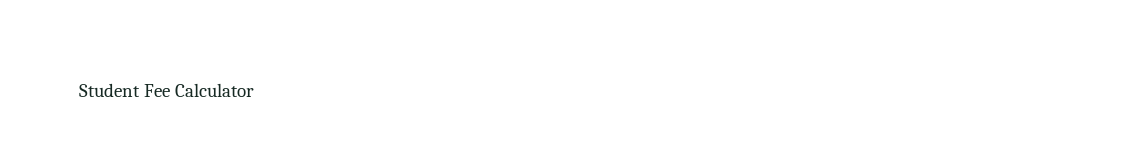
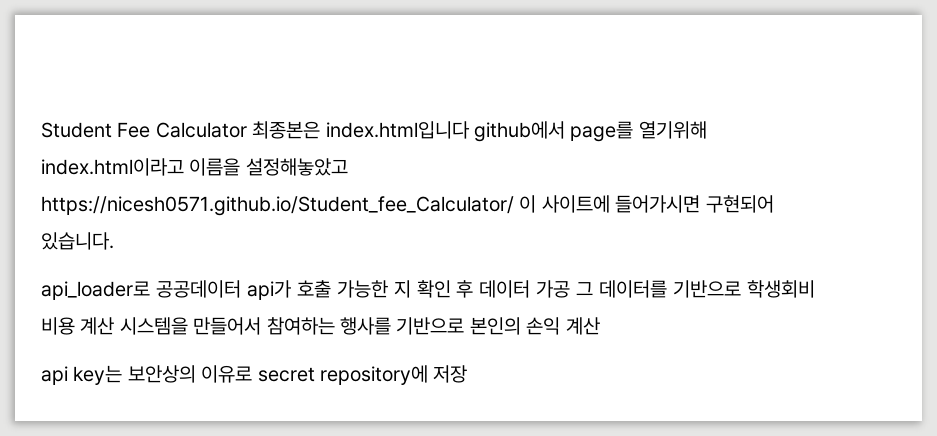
- Student Fee Calculator
+ Student Fee Calculator 최종본은 index.html입니다 github에서 page를 열기위해 index.html이라고 이름을 설정해놓았고 https://nicesh0571.github.io/Student_fee_Calculator/ 이 사이트에 들어가시면 구현되어 있습니다.
+ api_loader로 공공데이터 api가 호출 가능한 지 확인 후 데이터 가공 그 데이터를 기반으로 학생회비 비용 계산 시스템을 만들어서 참여하는 행사를 기반으로 본인의 손익 계산
+ api key는 보안상의 이유로 secret repository에 저장

